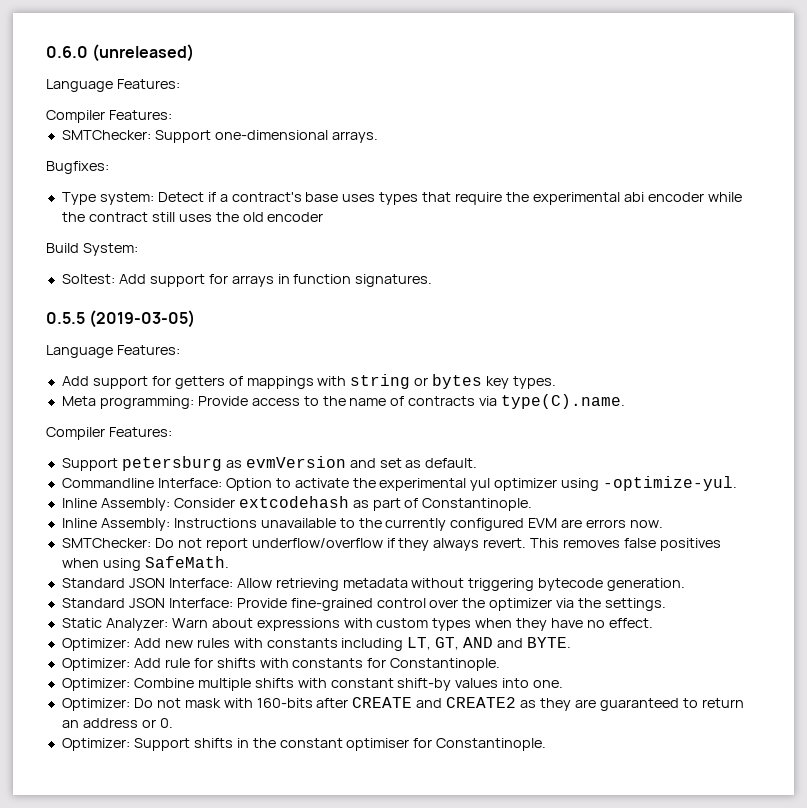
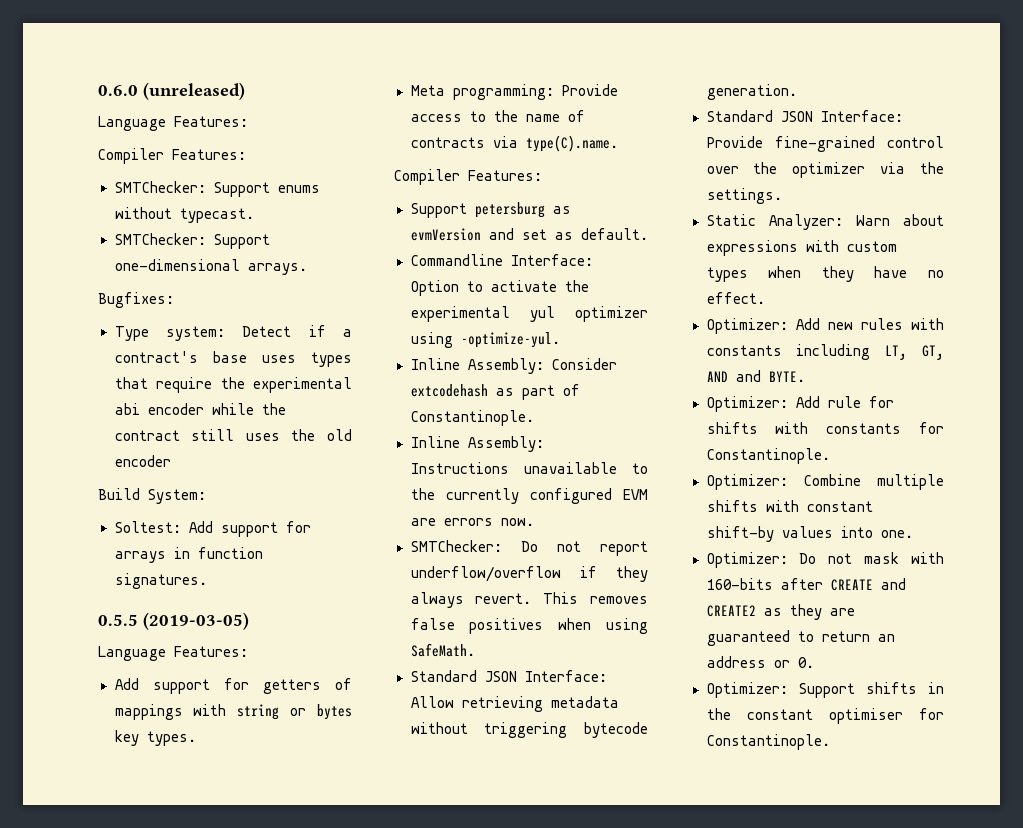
+ SMTChecker: Support enums without typecast.

